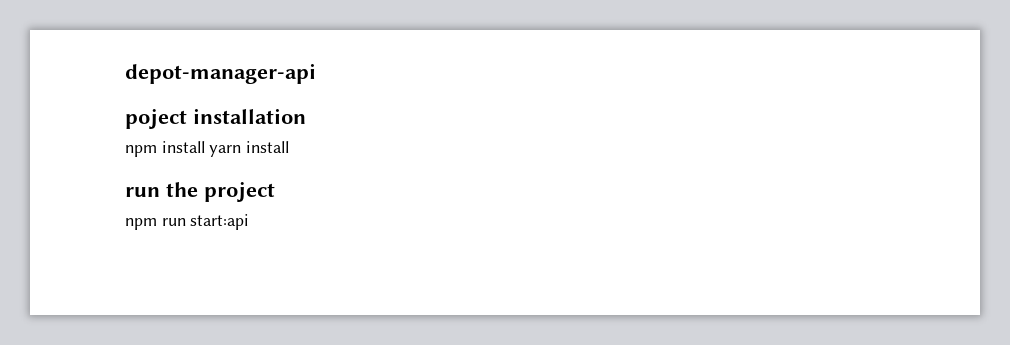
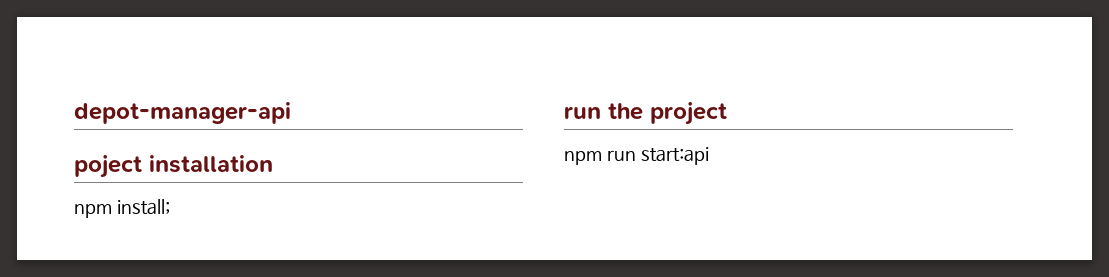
- npm install yarn install
+ npm install;

